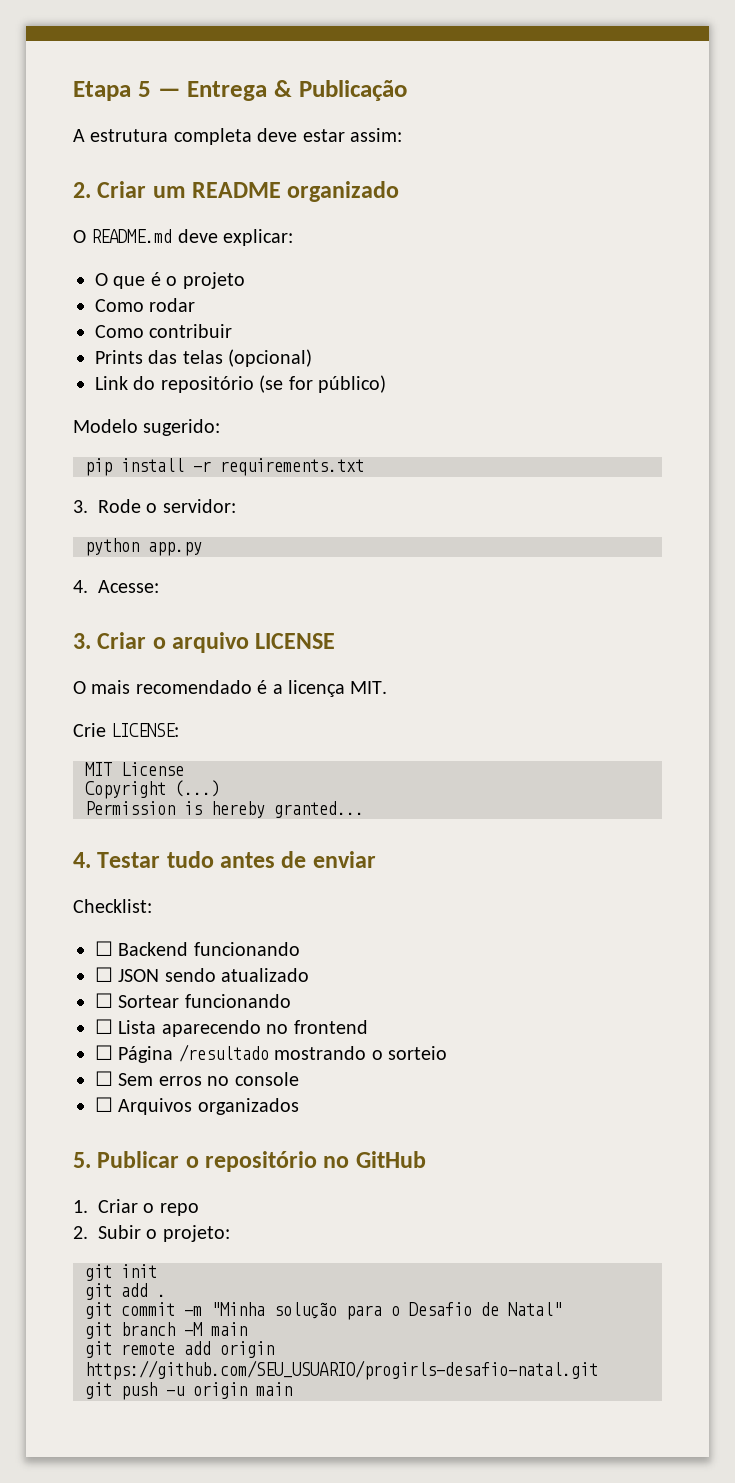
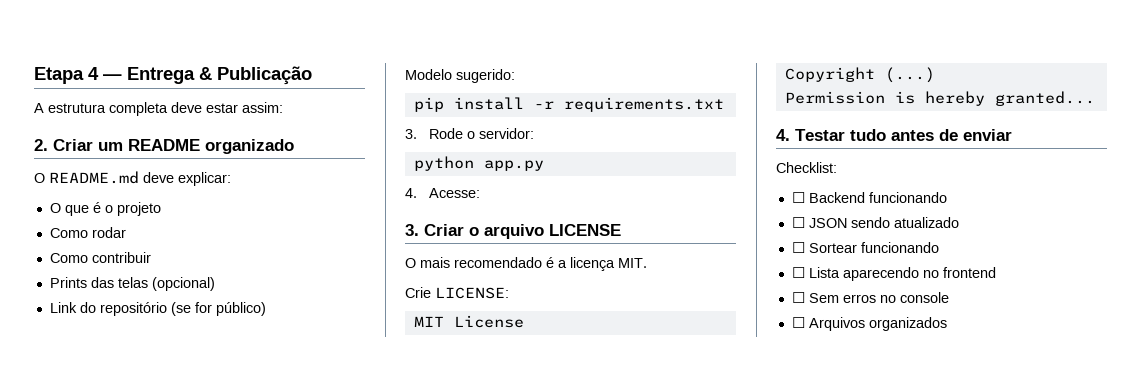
- Etapa 5 — Entrega & Publicação
+ Etapa 4 — Entrega & Publicação
- ☐ Página /resultado mostrando o sorteio
- 5. Publicar o repositório no GitHub
- 1. Criar o repo
- 2. Subir o projeto:
- git init
- git add .
- git commit -m "Minha solução para o Desafio de Natal"
- git branch -M main
- git remote add origin https://github.com/SEU_USUARIO/progirls-desafio-natal.git
- git push -u origin main

